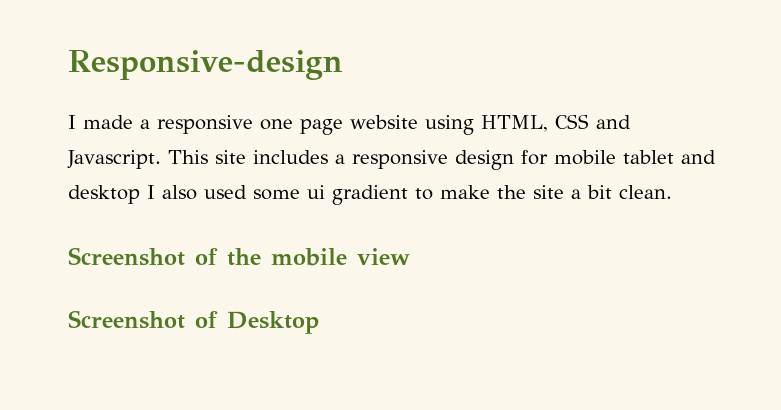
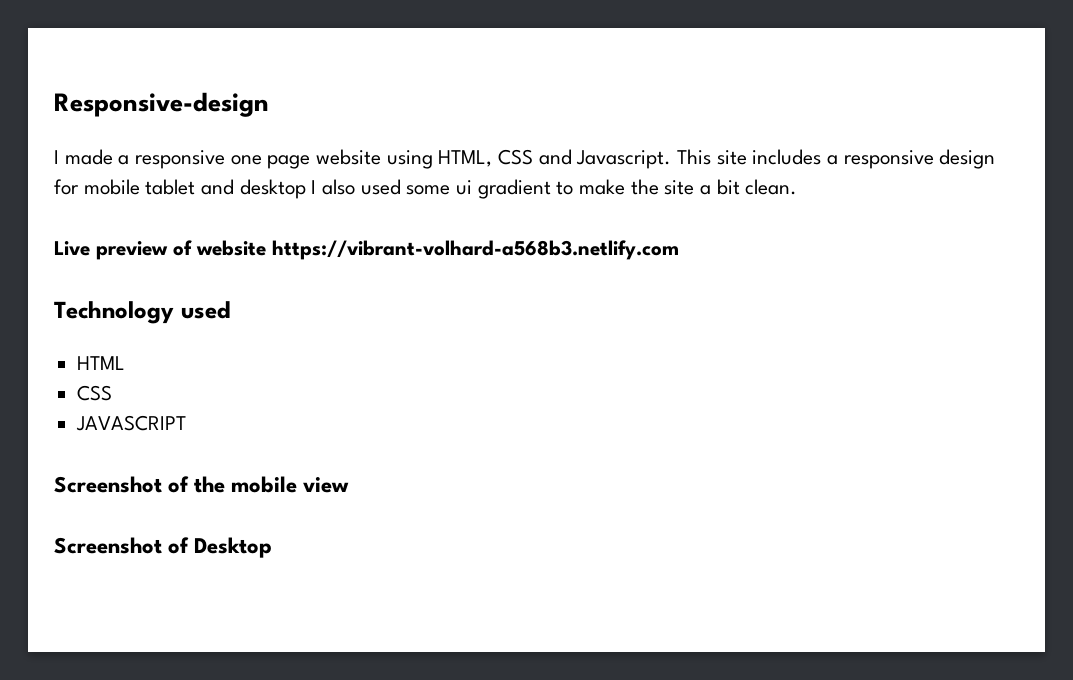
+ Live preview of website https://vibrant-volhard-a568b3.netlify.com
+ Technology used
+ HTML
+ CSS
+ JAVASCRIPT

